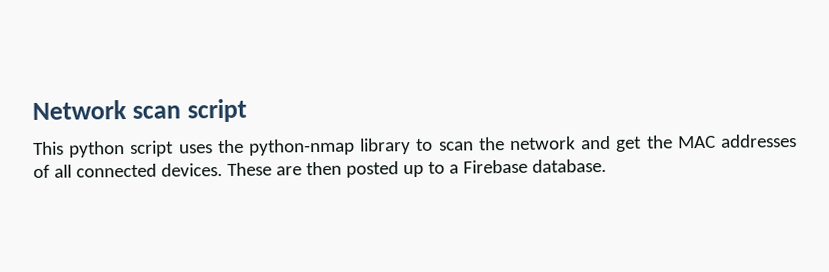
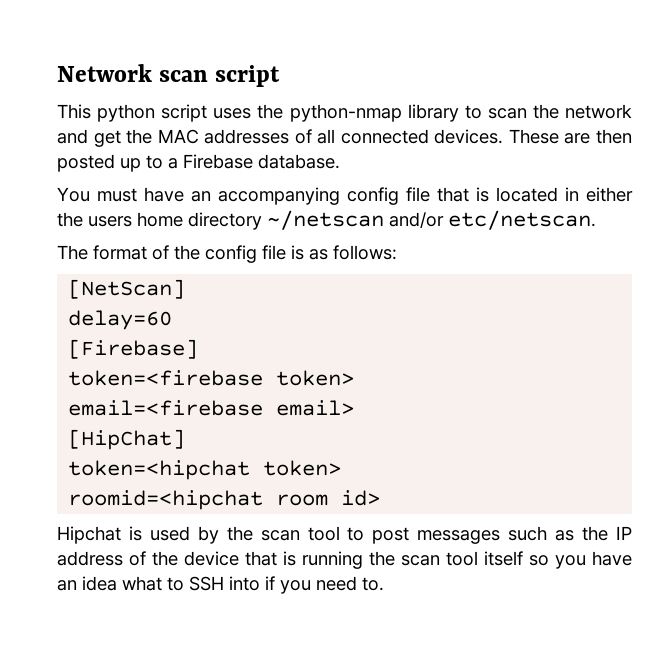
+ You must have an accompanying config file that is located in either the users home directory ~/netscan and/or etc/netscan.
+ The format of the config file is as follows:
+ [NetScan]
+ delay=60
+ [Firebase]
+ token=<firebase token>
+ email=<firebase email>
+ [HipChat]
+ token=<hipchat token>
+ roomid=<hipchat room id>
+ Hipchat is used by the scan tool to post messages such as the IP address of the device that is running the scan tool itself so you have an idea what to SSH into if you need to.

